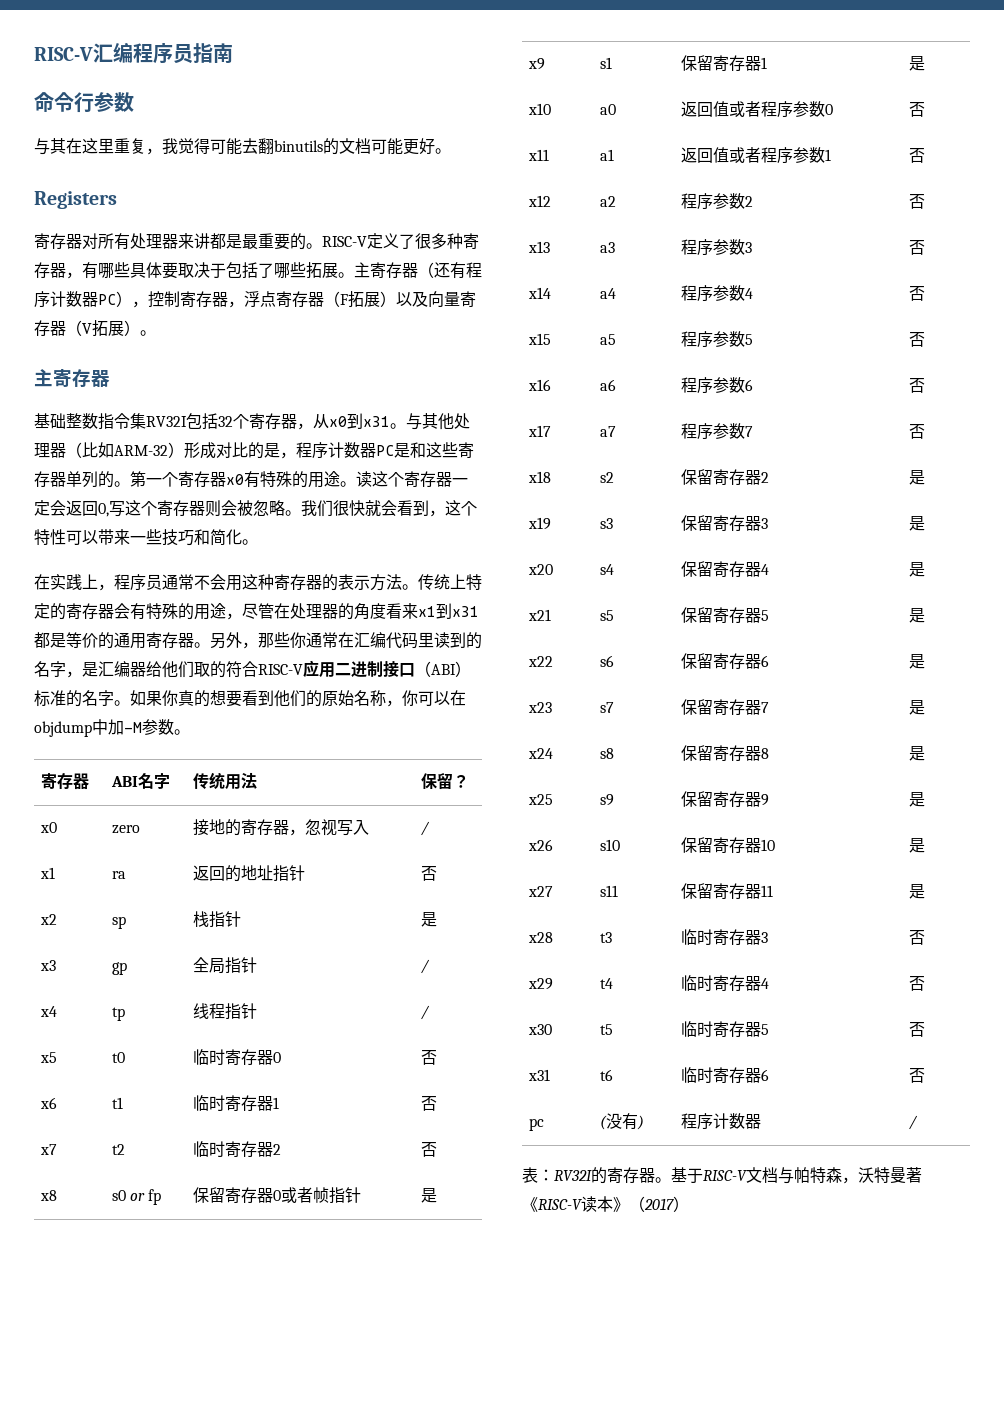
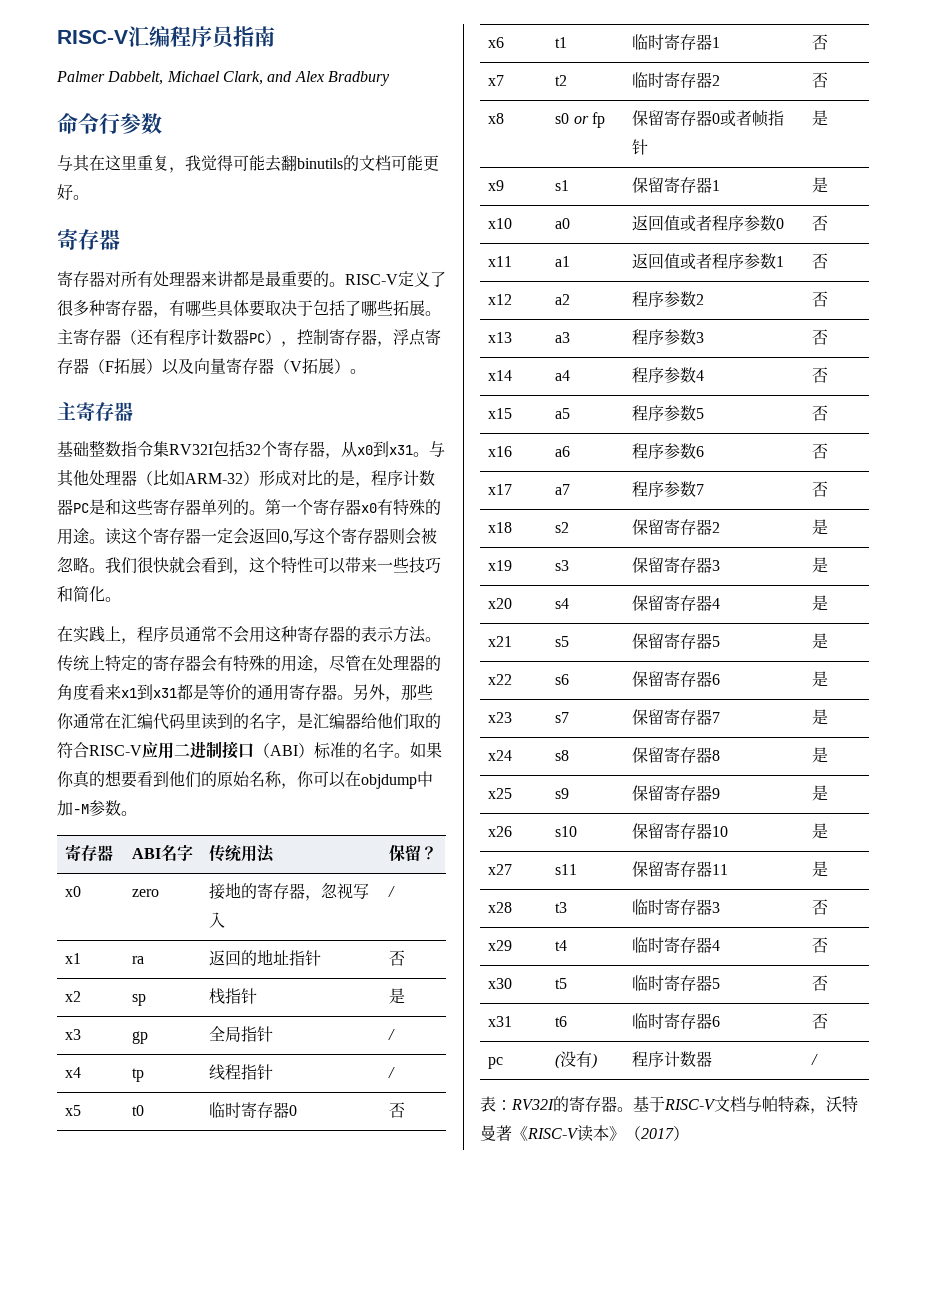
+ Palmer Dabbelt, Michael Clark, and Alex Bradbury
  与其在这里重复，我觉得可能去翻binutils的文档可能更好。
- Registers
+ 寄存器

